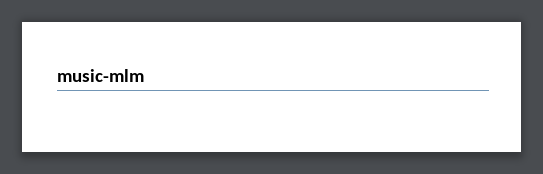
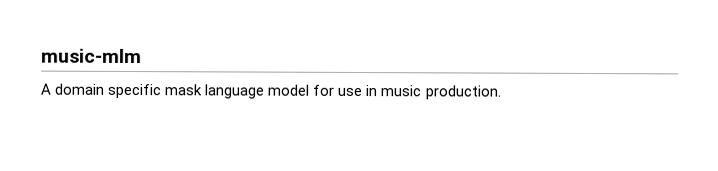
+ A domain specific mask language model for use in music production.

